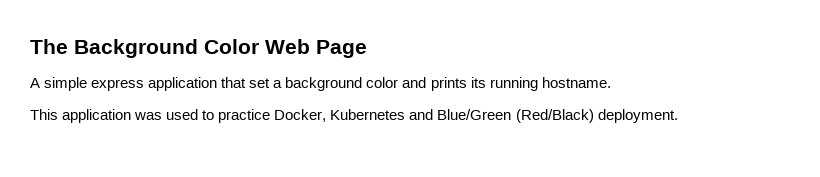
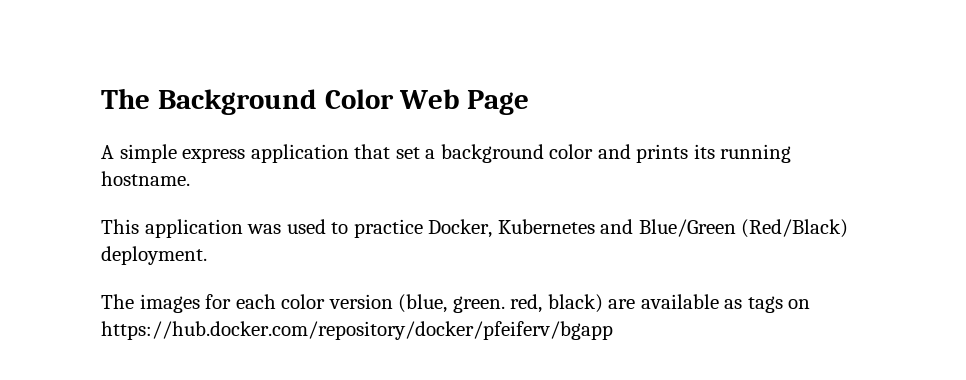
+ The images for each color version (blue, green. red, black) are available as tags on https://hub.docker.com/repository/docker/pfeiferv/bgapp

